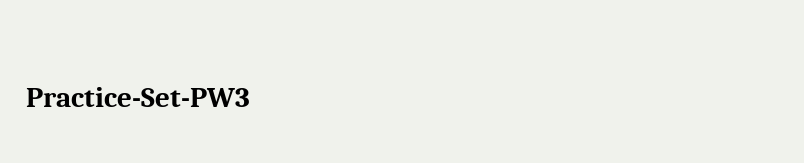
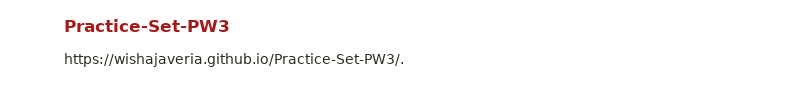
+ https://wishajaveria.github.io/Practice-Set-PW3/.

